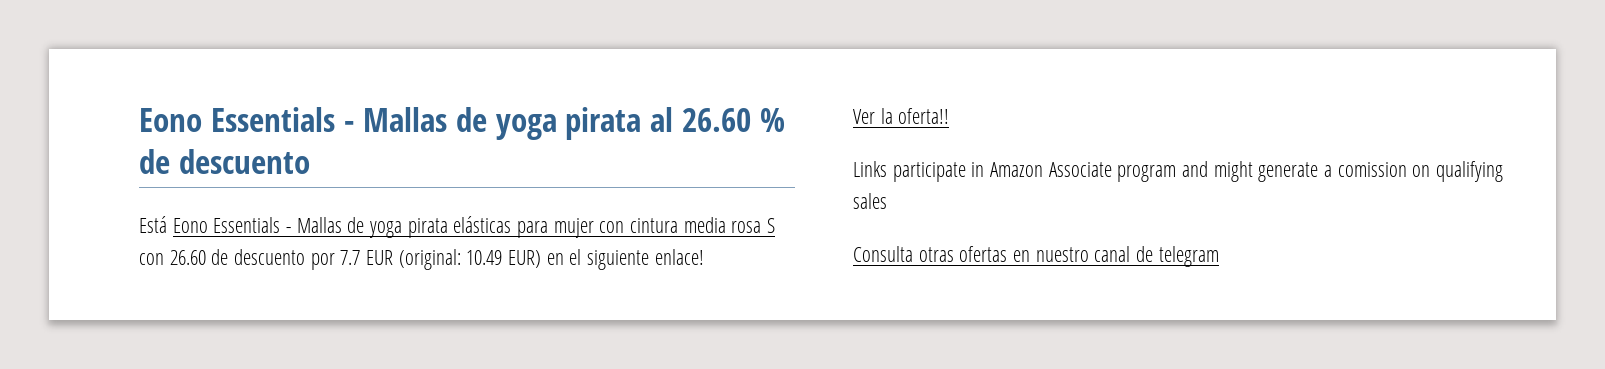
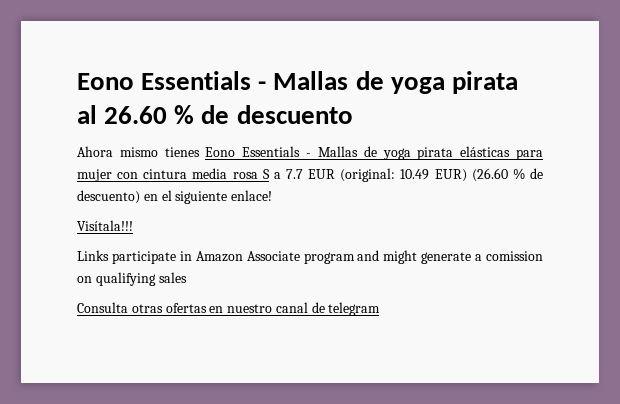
- Está Eono Essentials - Mallas de yoga pirata elásticas para mujer con cintura media rosa S con 26.60 de descuento por 7.7 EUR (original: 10.49 EUR) en el siguiente enlace!
+ Ahora mismo tienes Eono Essentials - Mallas de yoga pirata elásticas para mujer con cintura media rosa S a 7.7 EUR (original: 10.49 EUR) (26.60 % de descuento) en el siguiente enlace!
- Ver la oferta!!
+ Visítala!!!

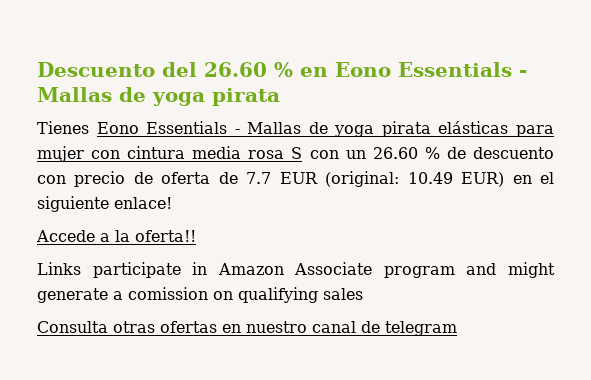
- Eono Essentials - Mallas de yoga pirata al 26.60 % de descuento
- Ahora mismo tienes Eono Essentials - Mallas de yoga pirata elásticas para mujer con cintura media rosa S a 7.7 EUR (original: 10.49 EUR) (26.60 % de descuento) en el siguiente enlace!
+ Descuento del 26.60 % en Eono Essentials - Mallas de yoga pirata
+ Tienes Eono Essentials - Mallas de yoga pirata elásticas para mujer con cintura media rosa S con un 26.60 % de descuento con precio de oferta de 7.7 EUR (original: 10.49 EUR) en el siguiente enlace!
- Visítala!!!
+ Accede a la oferta!!

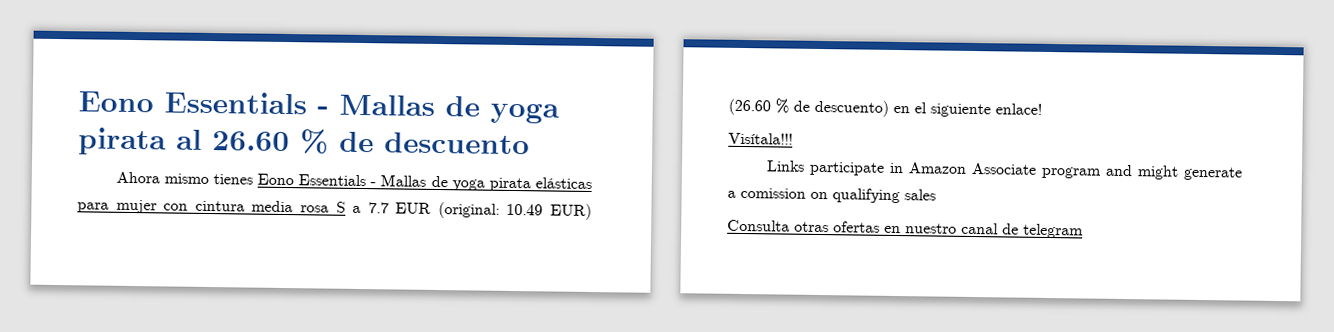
- Descuento del 26.60 % en Eono Essentials - Mallas de yoga pirata
- Tienes Eono Essentials - Mallas de yoga pirata elásticas para mujer con cintura media rosa S con un 26.60 % de descuento con precio de oferta de 7.7 EUR (original: 10.49 EUR) en el siguiente enlace!
+ Eono Essentials - Mallas de yoga pirata al 26.60 % de descuento
+ Ahora mismo tienes Eono Essentials - Mallas de yoga pirata elásticas para mujer con cintura media rosa S a 7.7 EUR (original: 10.49 EUR) (26.60 % de descuento) en el siguiente enlace!
- Accede a la oferta!!
+ Visítala!!!

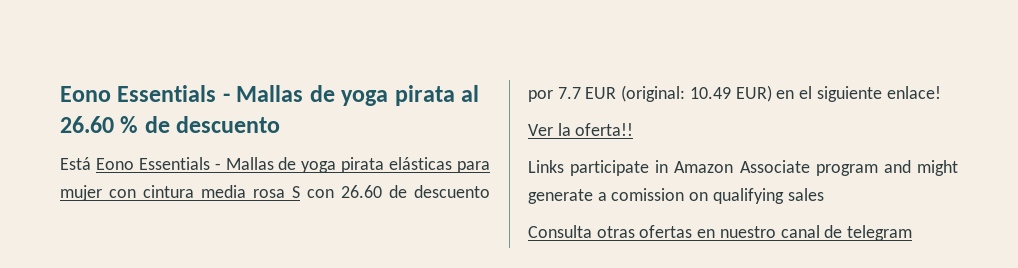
- Ahora mismo tienes Eono Essentials - Mallas de yoga pirata elásticas para mujer con cintura media rosa S a 7.7 EUR (original: 10.49 EUR) (26.60 % de descuento) en el siguiente enlace!
+ Está Eono Essentials - Mallas de yoga pirata elásticas para mujer con cintura media rosa S con 26.60 de descuento por 7.7 EUR (original: 10.49 EUR) en el siguiente enlace!
- Visítala!!!
+ Ver la oferta!!

